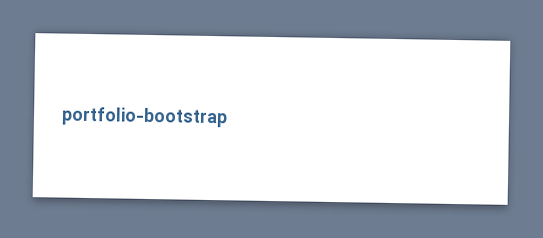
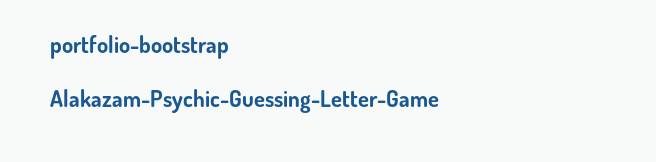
+ Alakazam-Psychic-Guessing-Letter-Game

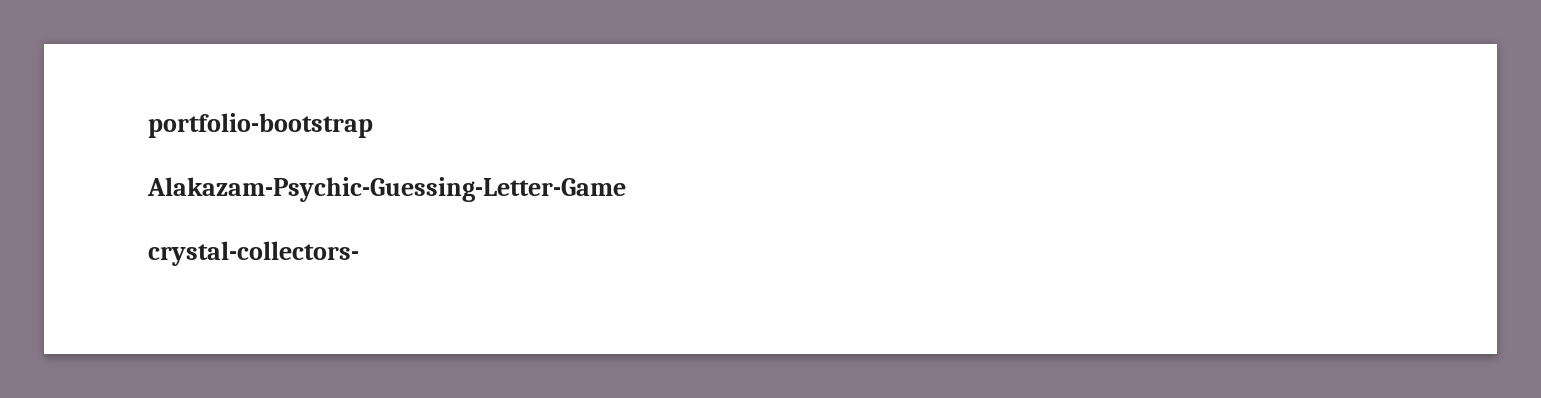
+ crystal-collectors-

